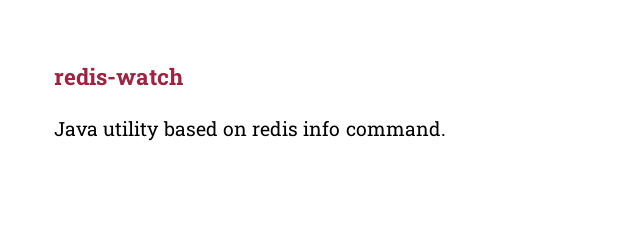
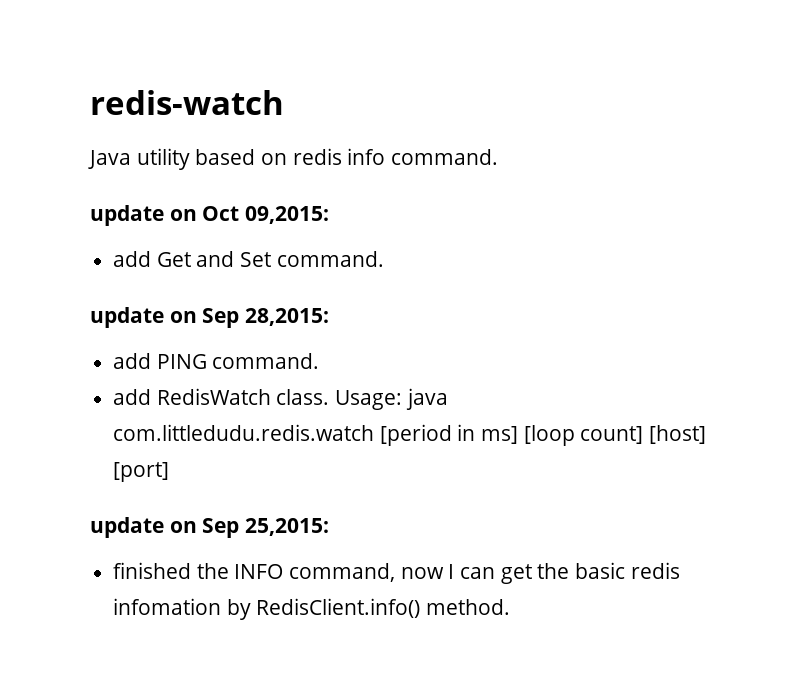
+ update on Oct 09,2015:
+ add Get and Set command.
+ update on Sep 28,2015:
+ add PING command.
+ add RedisWatch class. Usage: java com.littledudu.redis.watch [period in ms] [loop count] [host] [port]
+ update on Sep 25,2015:
+ finished the INFO command, now I can get the basic redis infomation by RedisClient.info() method.

